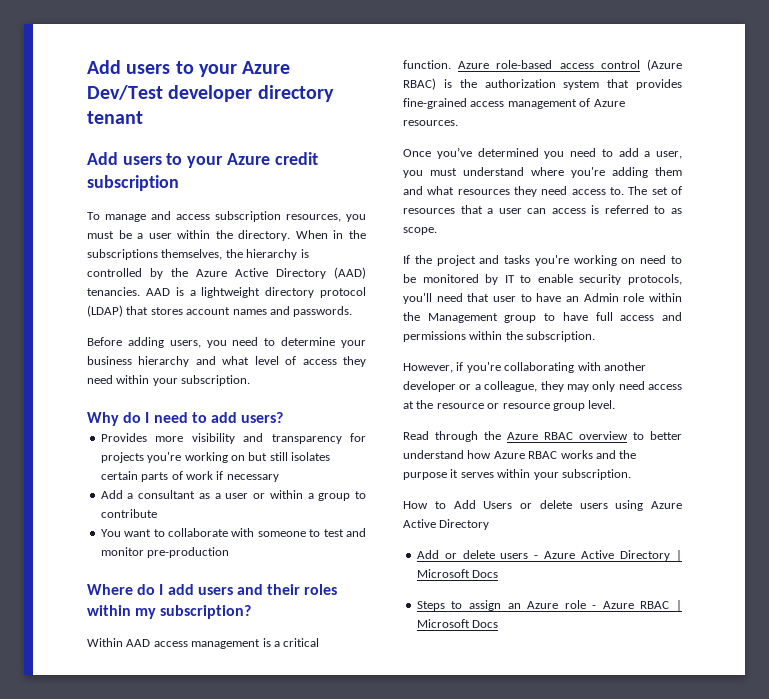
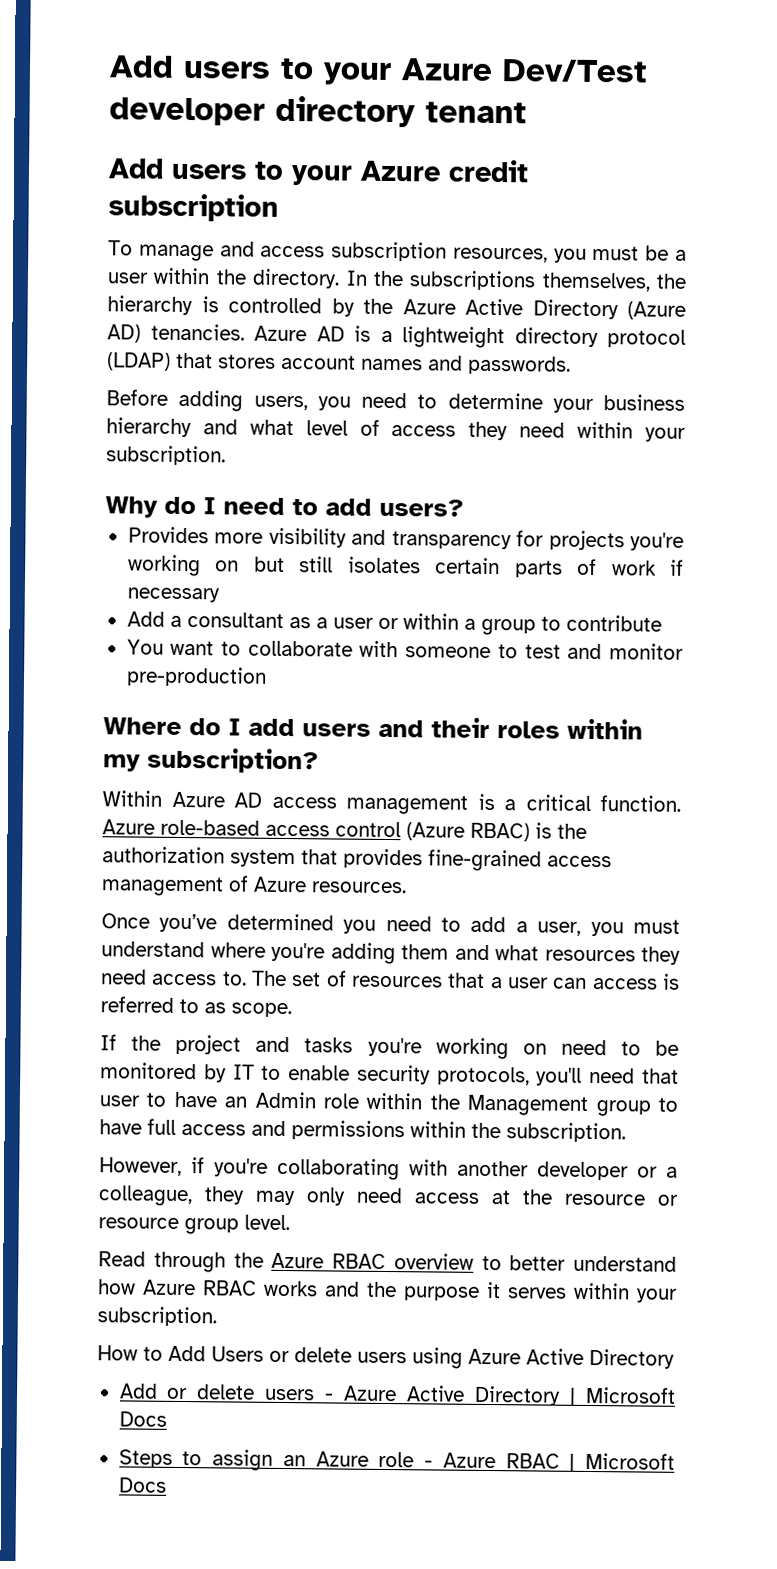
- When in the subscriptions themselves, the hierarchy is controlled by the Azure Active Directory (AAD) tenancies. AAD is a lightweight directory protocol (LDAP) that stores account names and passwords.
+ In the subscriptions themselves, the hierarchy is controlled by the Azure Active Directory (Azure AD) tenancies. Azure AD is a lightweight directory protocol (LDAP) that stores account names and passwords.
- Within AAD access management is a critical function.
+ Within Azure AD access management is a critical function.

